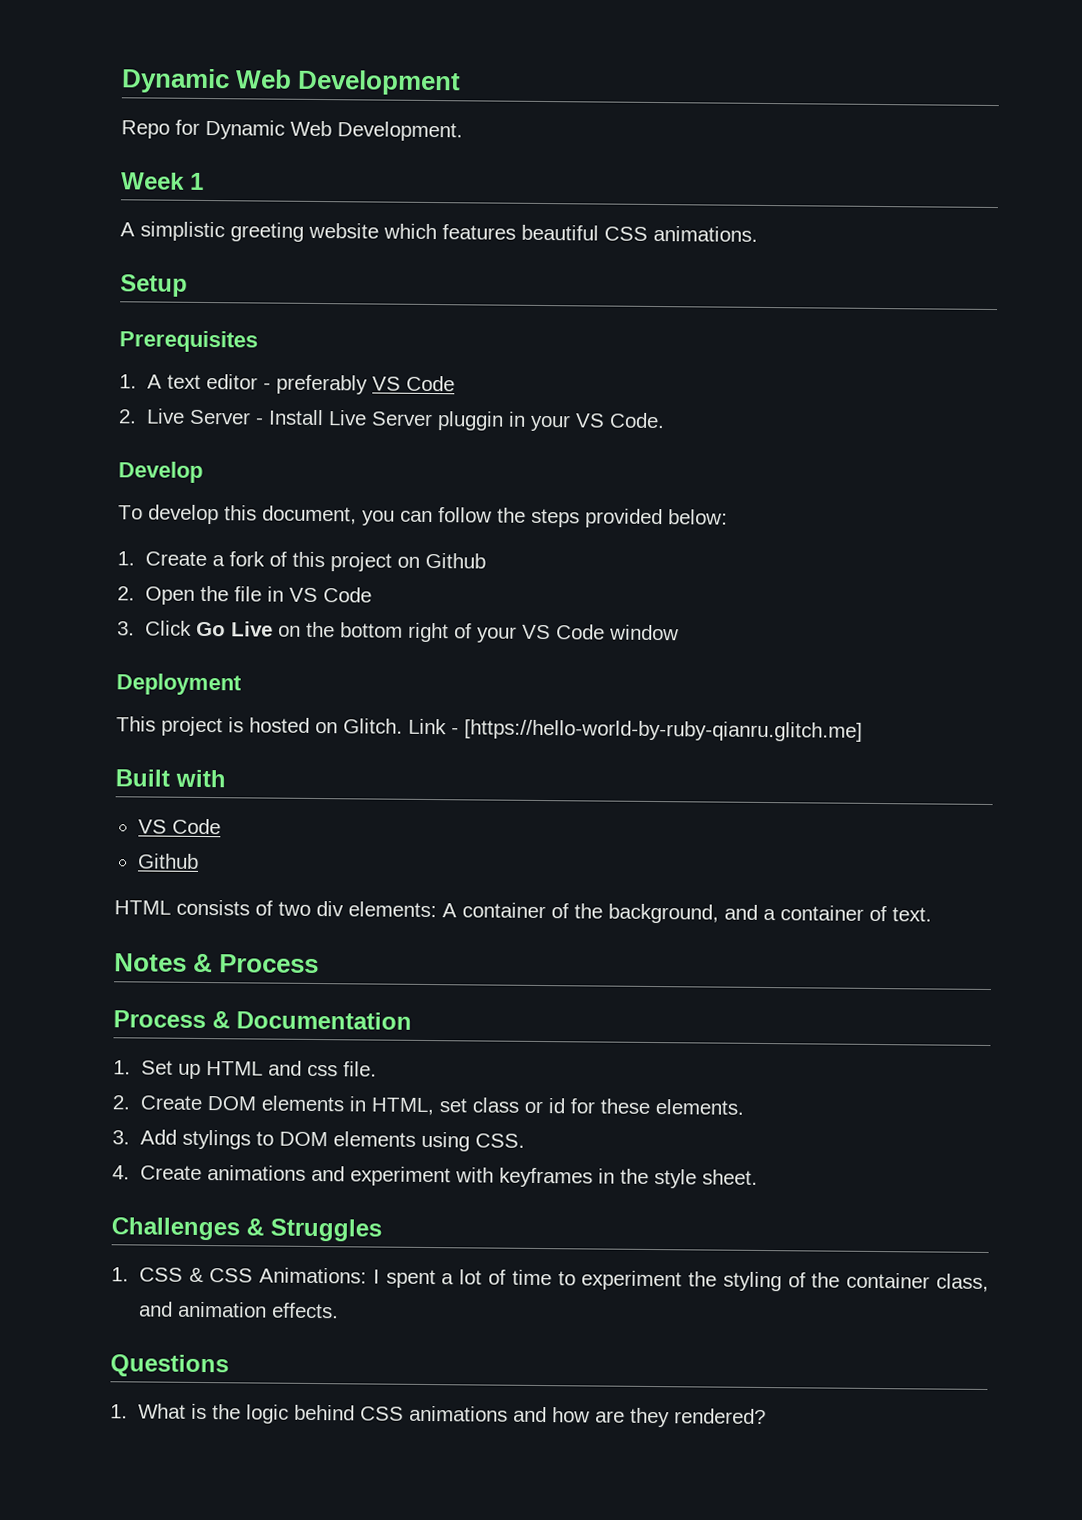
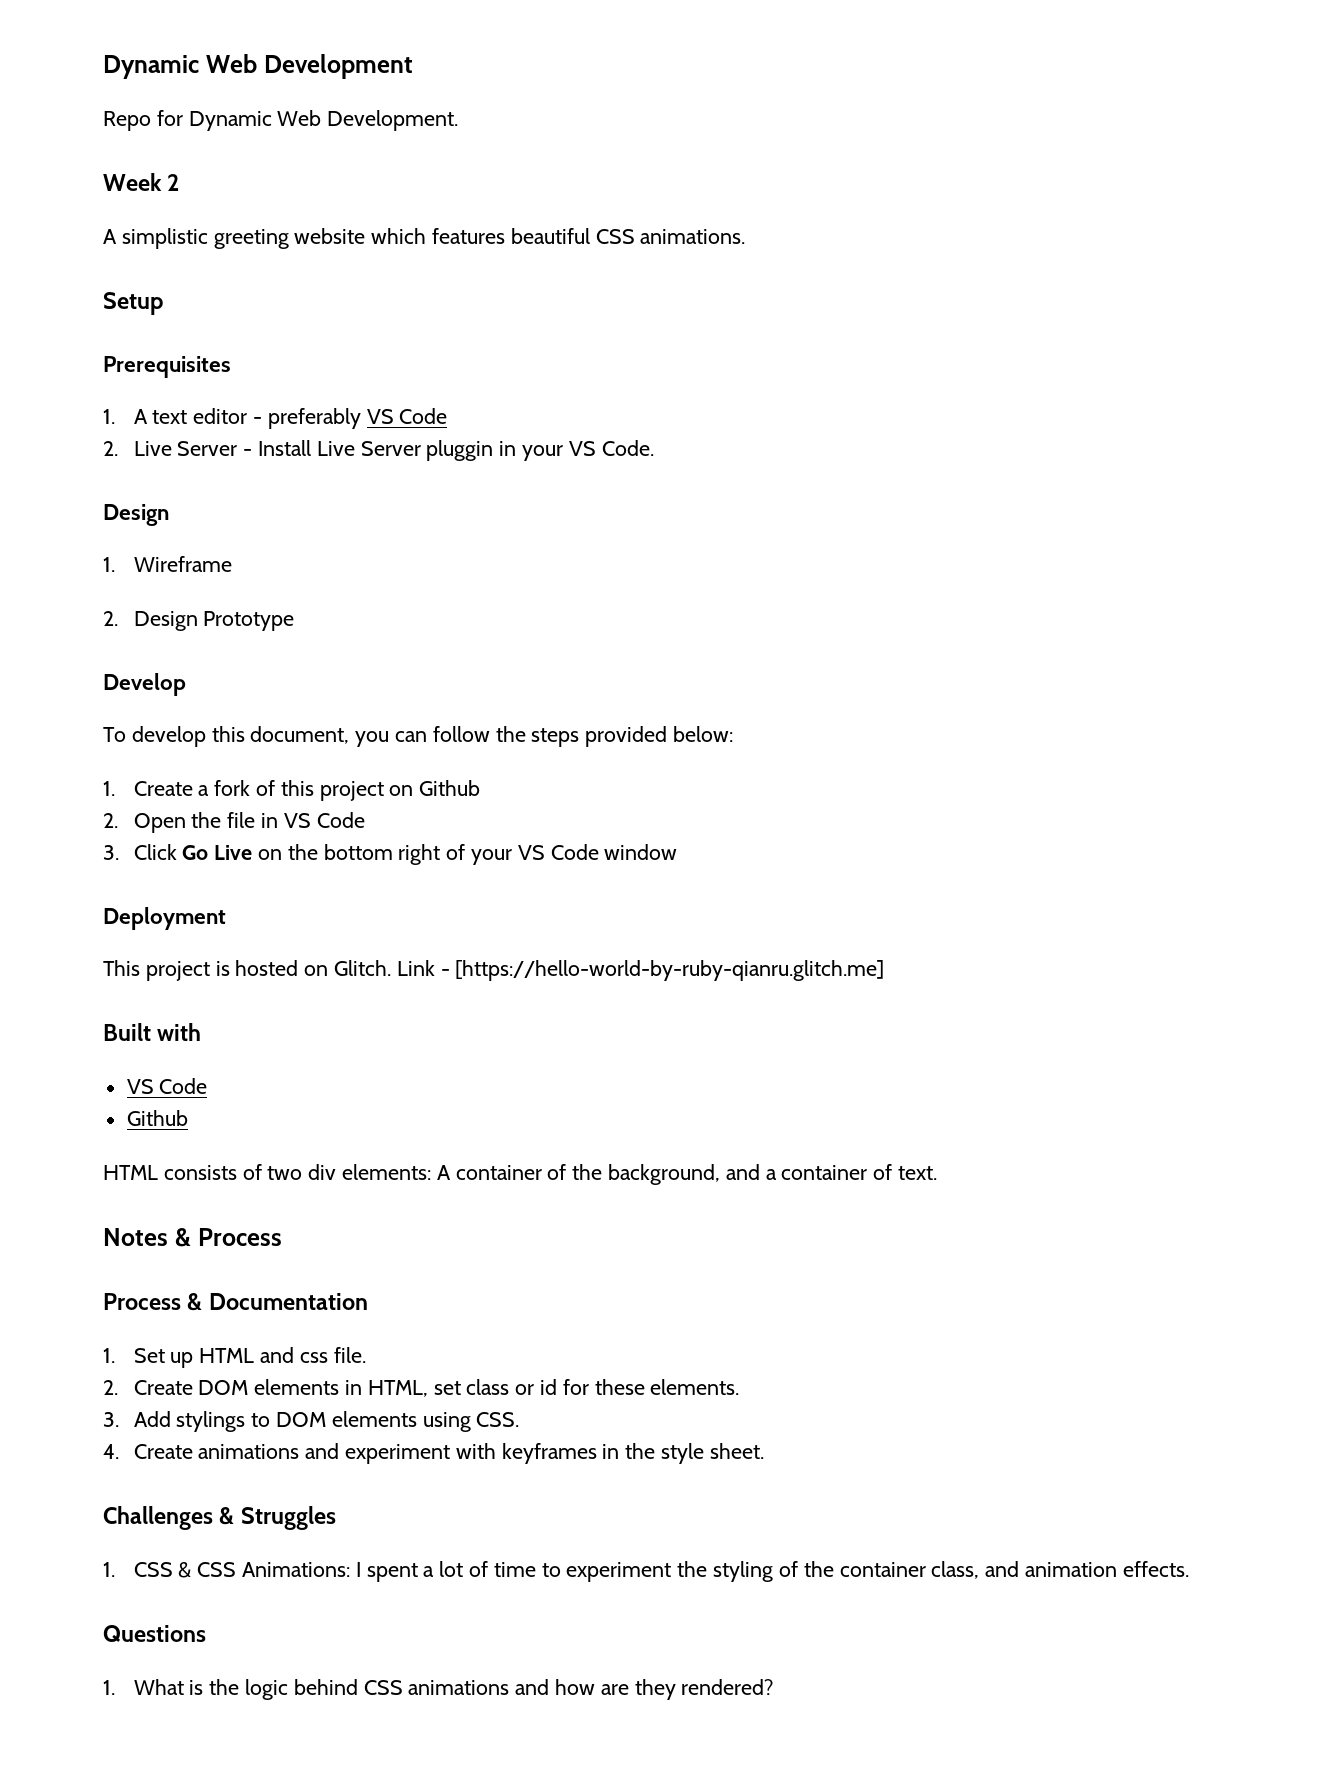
- Week 1
+ Week 2
  2. Live Server - Install Live Server pluggin in your VS Code.
+ Design
+ 1. Wireframe
+ 2. Design Prototype

